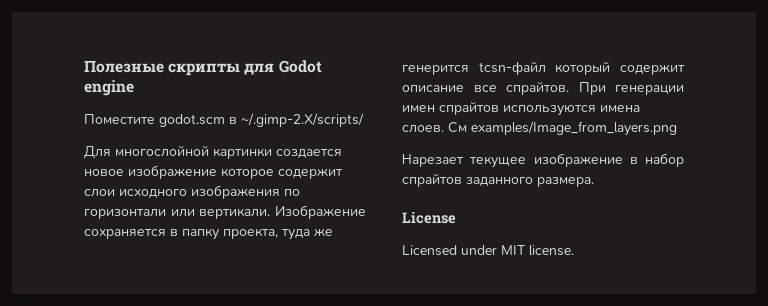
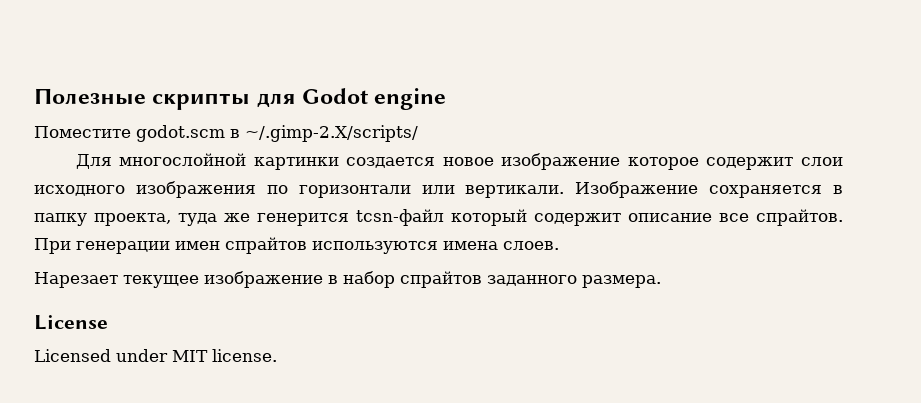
- См examples/Image_from_layers.png

